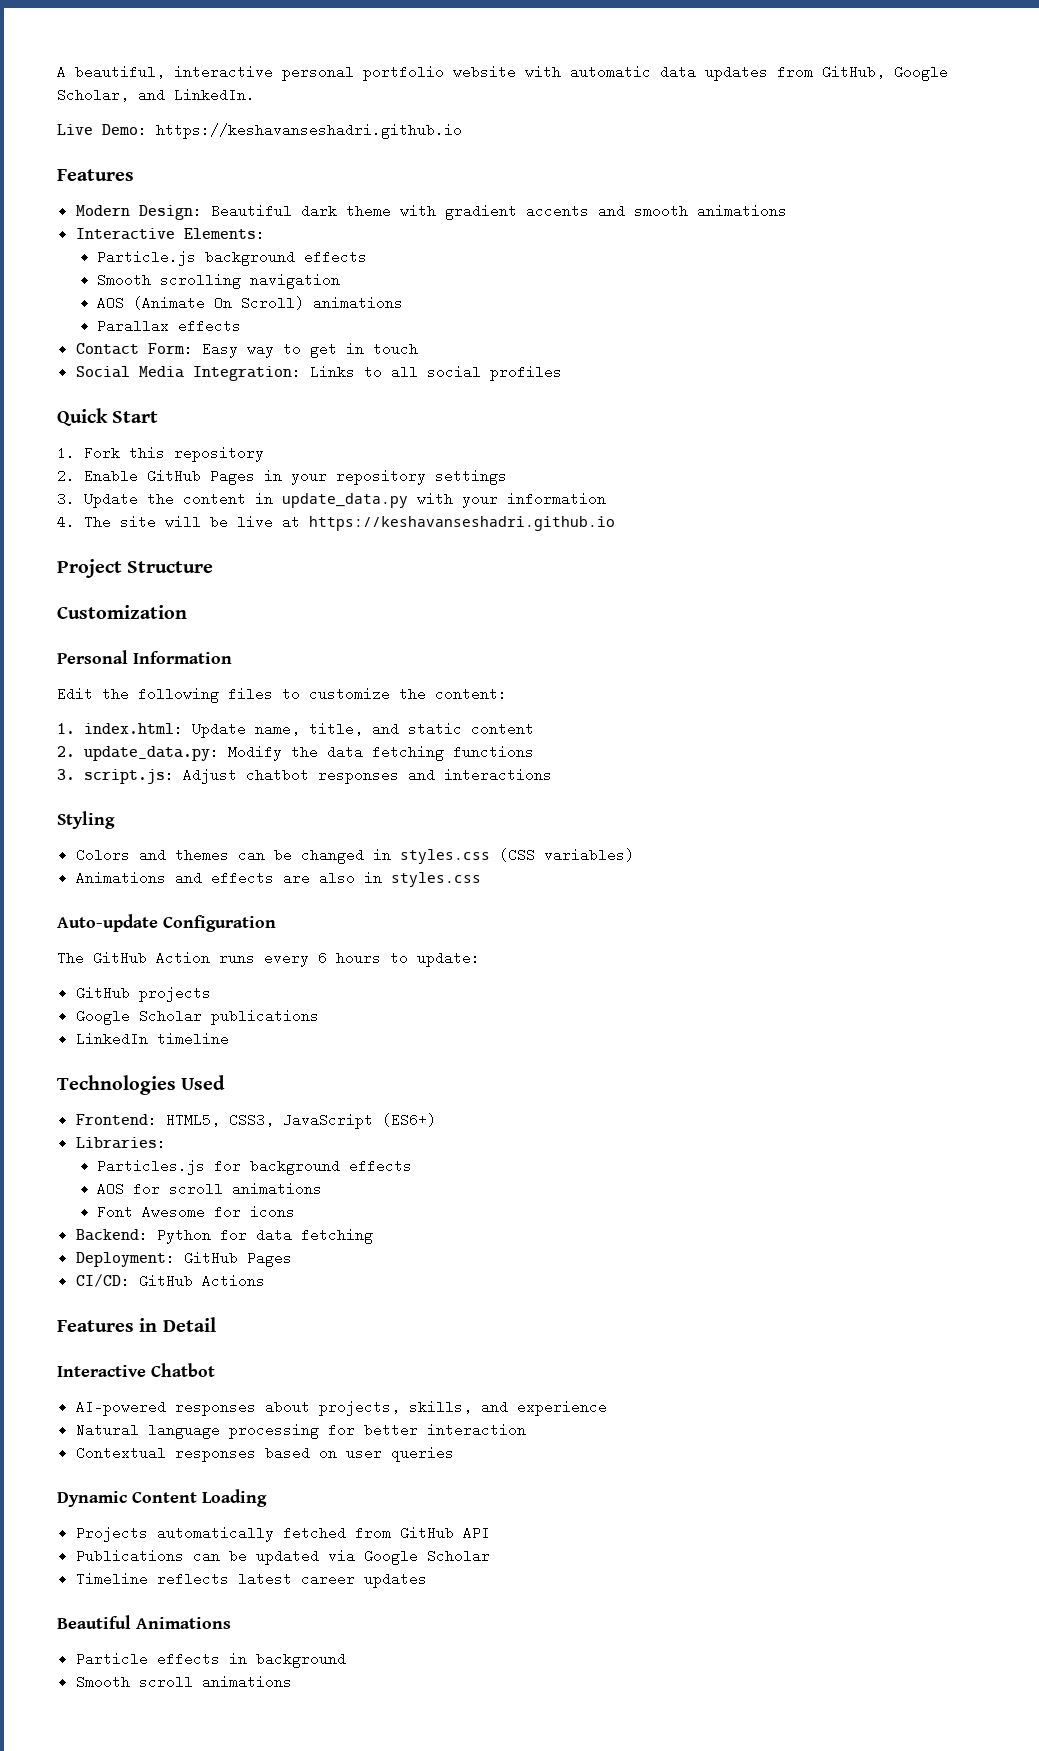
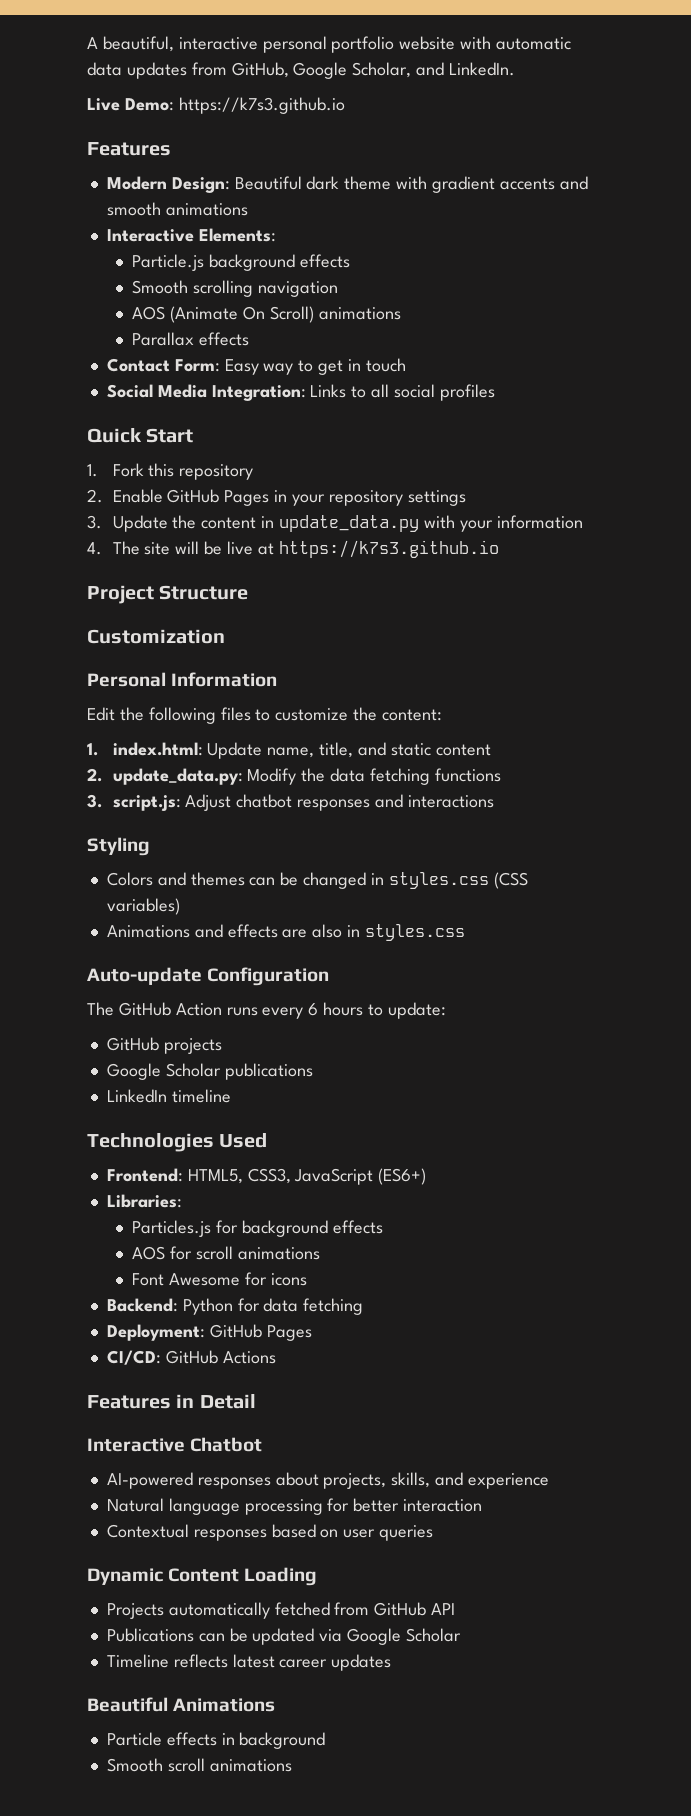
- Live Demo: https://keshavanseshadri.github.io
+ Live Demo: https://k7s3.github.io
- 4. The site will be live at https://keshavanseshadri.github.io
+ 4. The site will be live at https://k7s3.github.io

